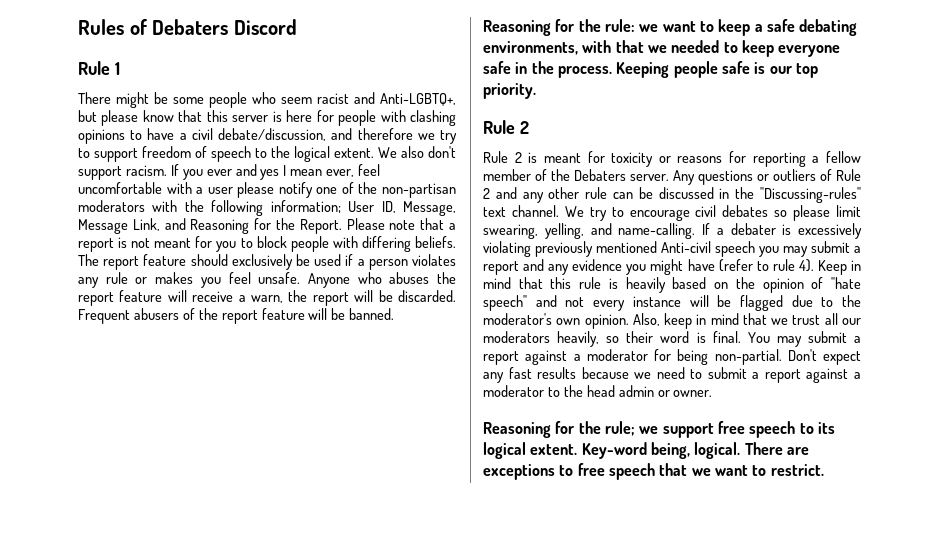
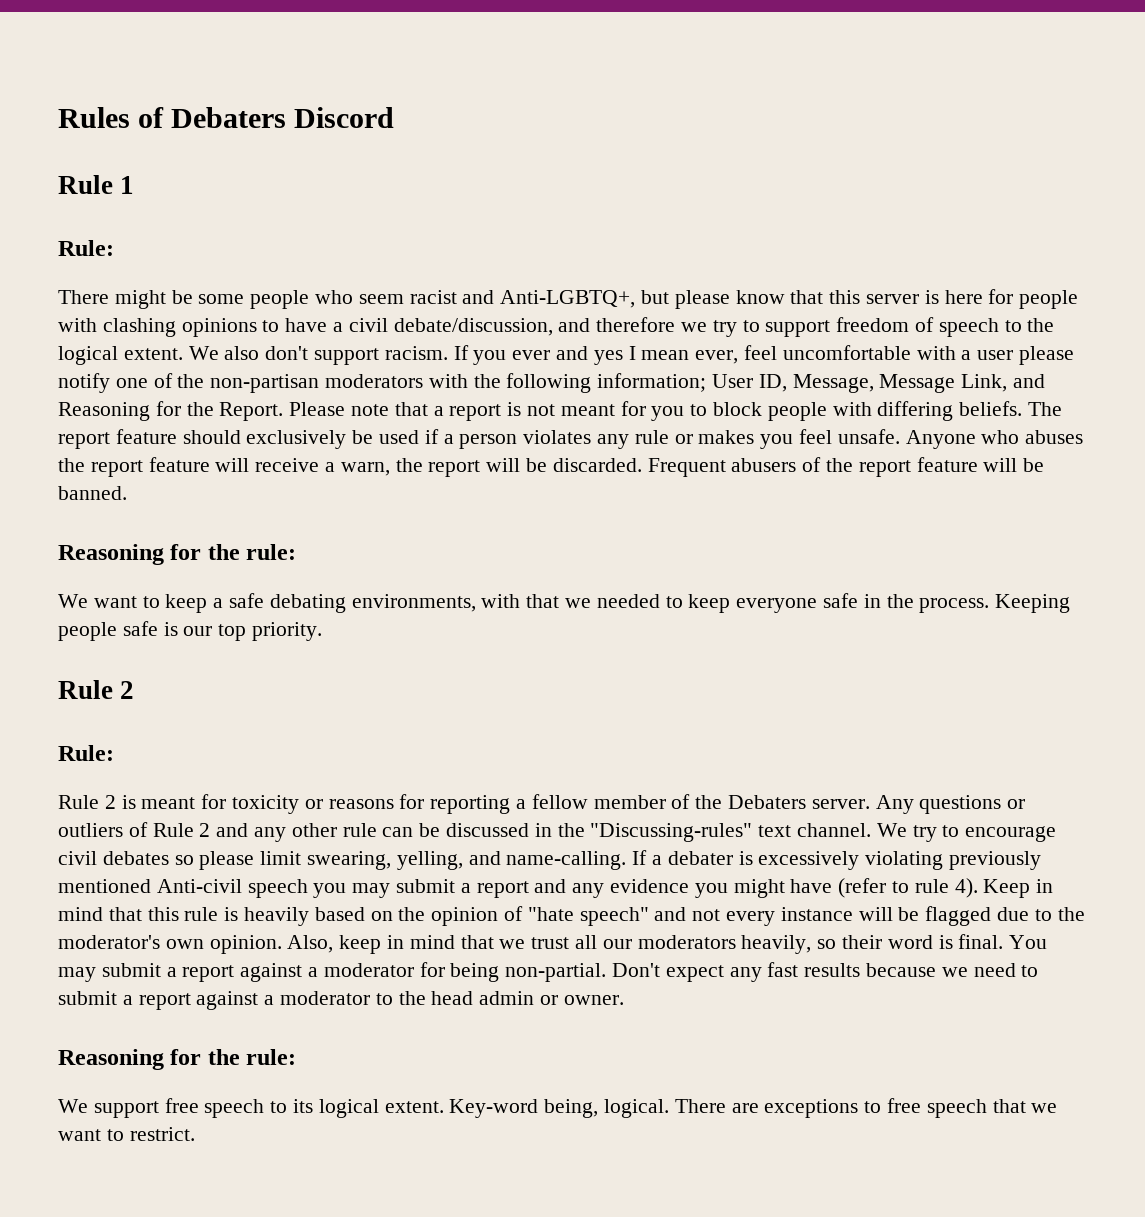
  Rule 1
+ Rule:
  Frequent abusers of the report feature will be banned.
- Reasoning for the rule: we want to keep a safe debating environments, with that we needed to keep everyone safe in the process.
+ Reasoning for the rule:
+ We want to keep a safe debating environments, with that we needed to keep everyone safe in the process.
  Keeping people safe is our top priority.
  Rule 2
+ Rule:
  Don't expect any fast results because we need to submit a report against a moderator to the head admin or owner.
- Reasoning for the rule; we support free speech to its logical extent.
+ Reasoning for the rule:
+ We support free speech to its logical extent.

